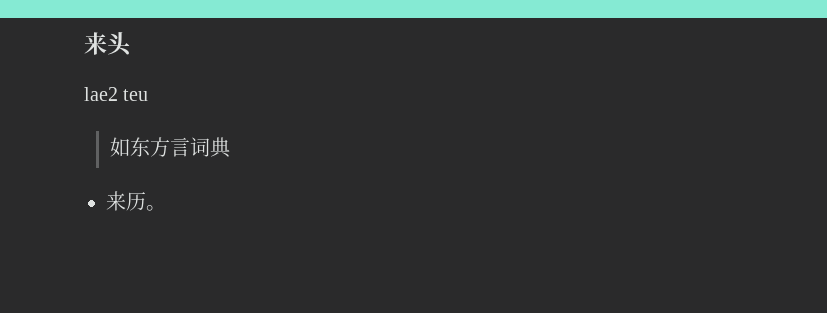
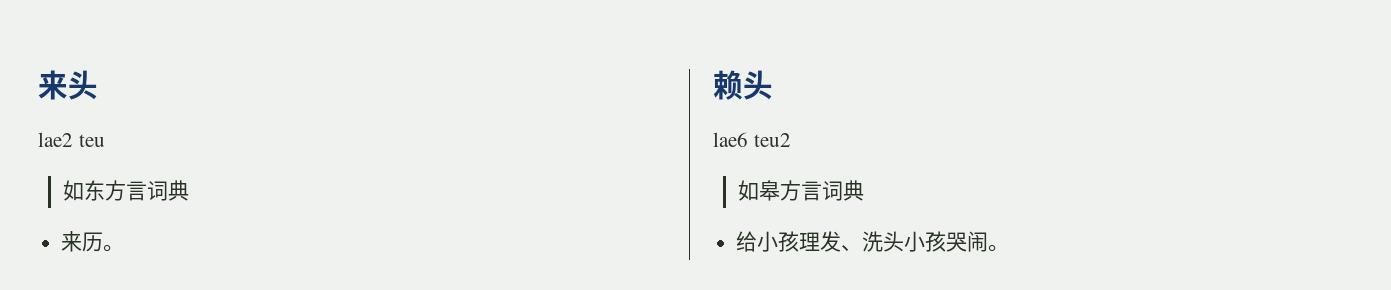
+ 赖头
+ lae6 teu2
+ 如皋方言词典
+ 给小孩理发、洗头小孩哭闹。

